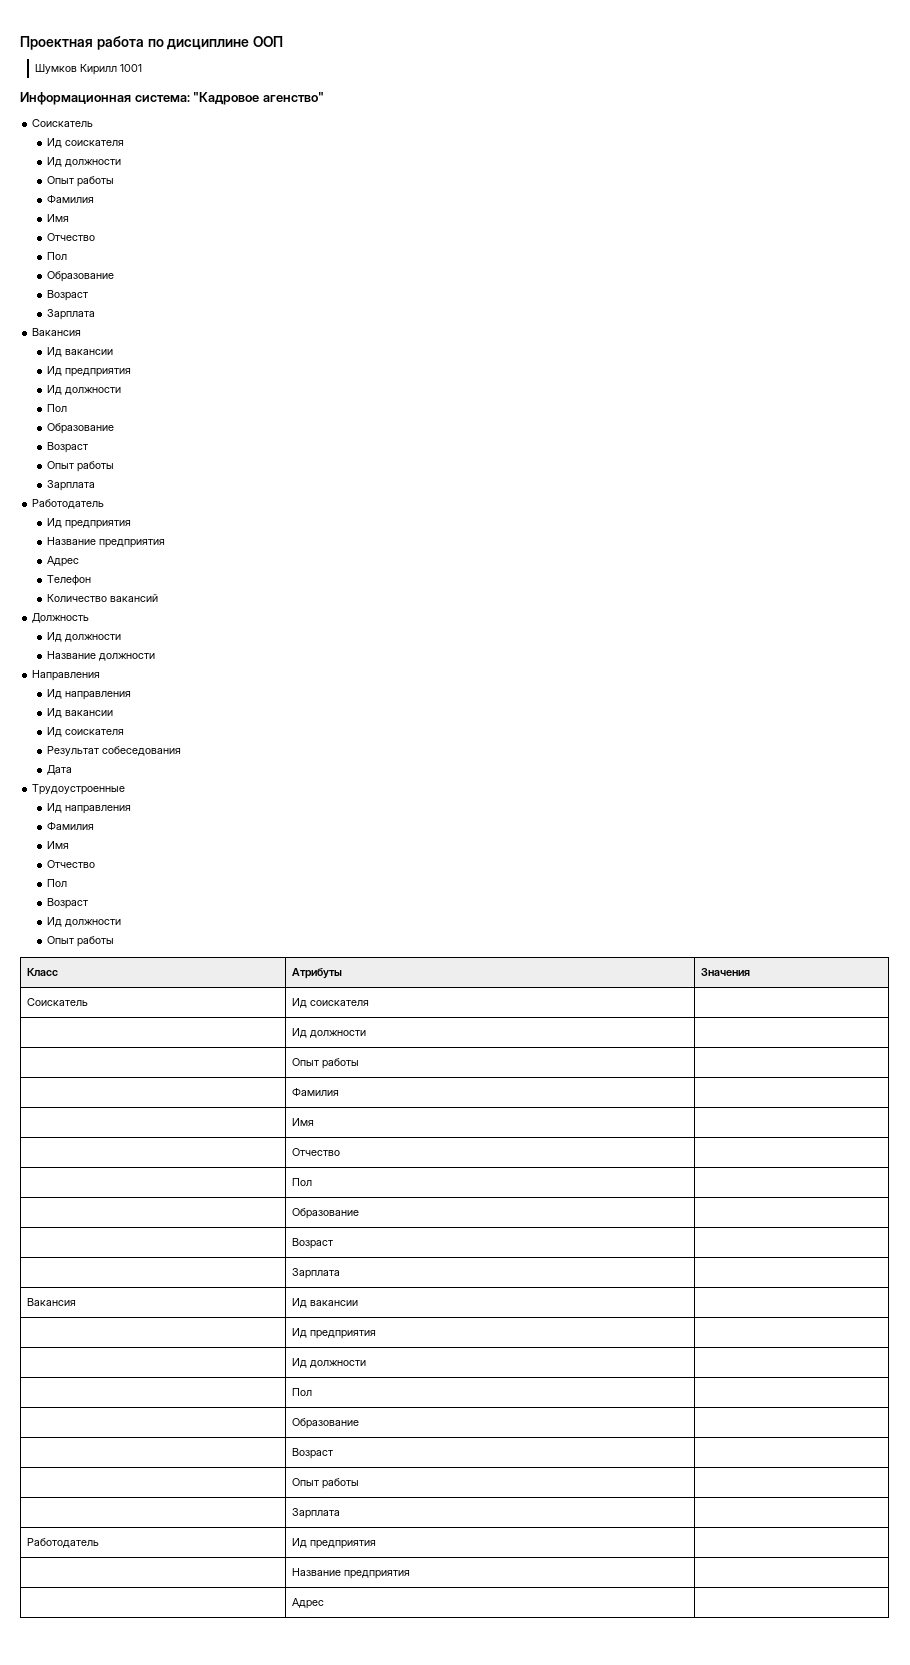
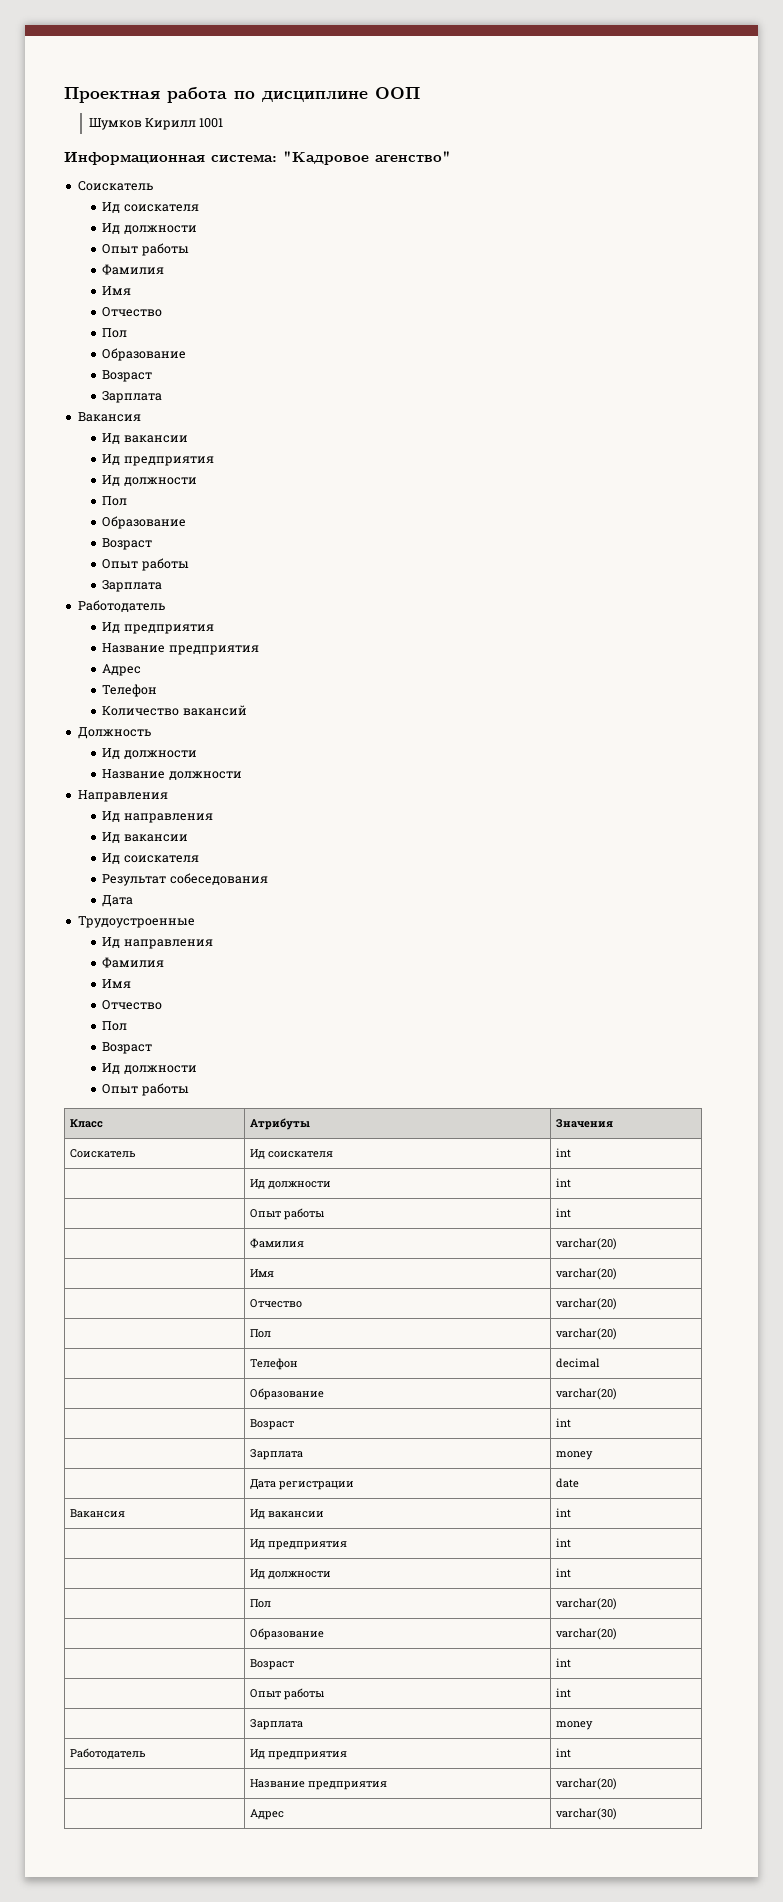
- Соискатель | Ид соискателя |
- | Ид должности |
- | Опыт работы |
+ Соискатель | Ид соискателя | int
+ | Ид должности | int
+ | Опыт работы | int
- | Фамилия |
+ | Фамилия | varchar(20)
- | Имя |
+ | Имя | varchar(20)
- | Отчество |
- | Пол |
- | Образование |
- | Возраст |
- | Зарплата |
+ | Отчество | varchar(20)
+ | Пол | varchar(20)
+ | Телефон | decimal
+ | Образование | varchar(20)
+ | Возраст | int
+ | Зарплата | money
+ | Дата регистрации | date
- Вакансия | Ид вакансии |
- | Ид предприятия |
- | Ид должности |
- | Пол |
- | Образование |
- | Возраст |
- | Опыт работы |
- | Зарплата |
+ Вакансия | Ид вакансии | int
+ | Ид предприятия | int
+ | Ид должности | int
+ | Пол | varchar(20)
+ | Образование | varchar(20)
+ | Возраст | int
+ | Опыт работы | int
+ | Зарплата | money
- Работодатель | Ид предприятия |
+ Работодатель | Ид предприятия | int
- | Название предприятия |
+ | Название предприятия | varchar(20)
- | Адрес |
+ | Адрес | varchar(30)

